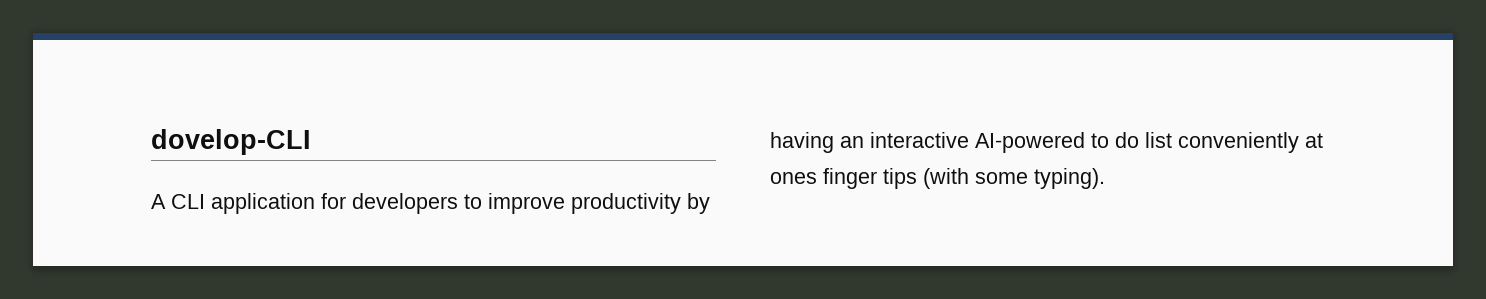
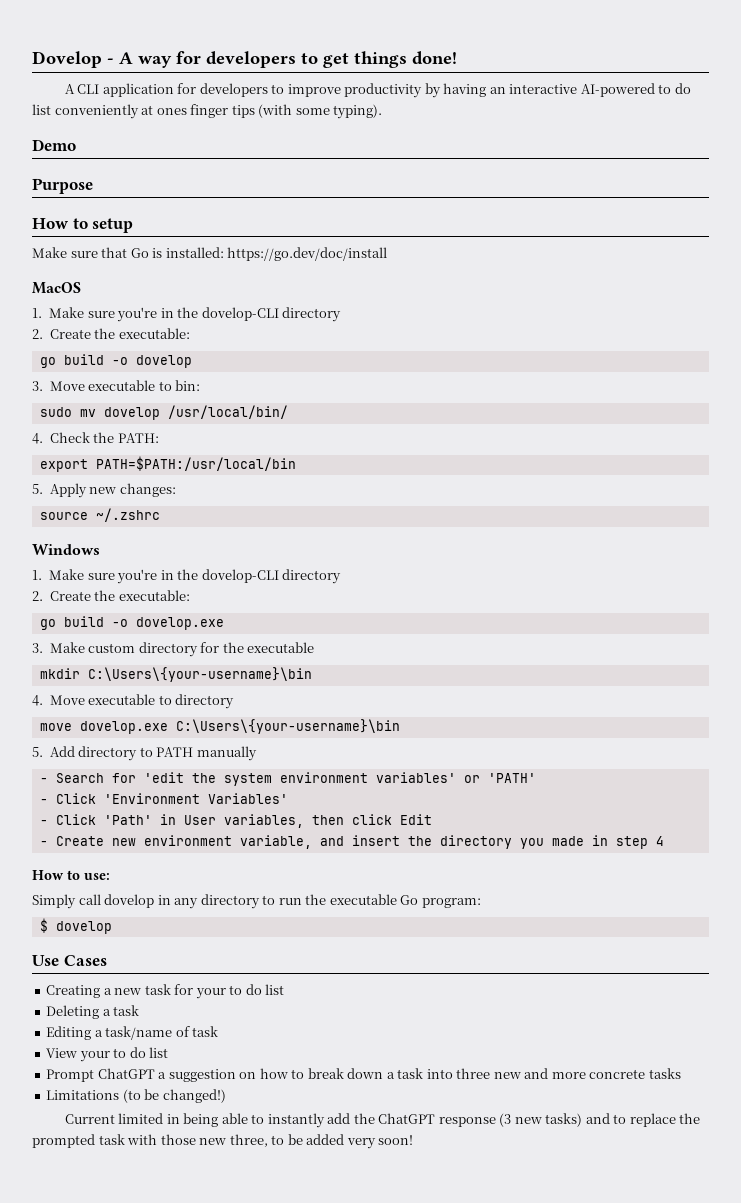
- dovelop-CLI
+ Dovelop - A way for developers to get things done!
+ Demo
+ Purpose
+ How to setup
+ Make sure that Go is installed: https://go.dev/doc/install
+ MacOS
+ 1. Make sure you're in the dovelop-CLI directory
+ 2. Create the executable:
+ go build -o dovelop
+ 3. Move executable to bin:
+ sudo mv dovelop /usr/local/bin/
+ 4. Check the PATH:
+ export PATH=$PATH:/usr/local/bin
+ 5. Apply new changes:
+ source ~/.zshrc
+ Windows
+ 1. Make sure you're in the dovelop-CLI directory
+ 2. Create the executable:
+ go build -o dovelop.exe
+ 3. Make custom directory for the executable
+ mkdir C:\Users\{your-username}\bin
+ 4. Move executable to directory
+ move dovelop.exe C:\Users\{your-username}\bin
+ 5. Add directory to PATH manually
+ - Search for 'edit the system environment variables' or 'PATH'
+ - Click 'Environment Variables'
+ - Click 'Path' in User variables, then click Edit
+ - Create new environment variable, and insert the directory you made in step 4
+ How to use:
+ Simply call dovelop in any directory to run the executable Go program:
+ $ dovelop
+ Use Cases
+ Creating a new task for your to do list
+ Deleting a task
+ Editing a task/name of task
+ View your to do list
+ Prompt ChatGPT a suggestion on how to break down a task into three new and more concrete tasks
+ Limitations (to be changed!)
+ Current limited in being able to instantly add the ChatGPT response (3 new tasks) and to replace the prompted task with those new three, to be added very soon!

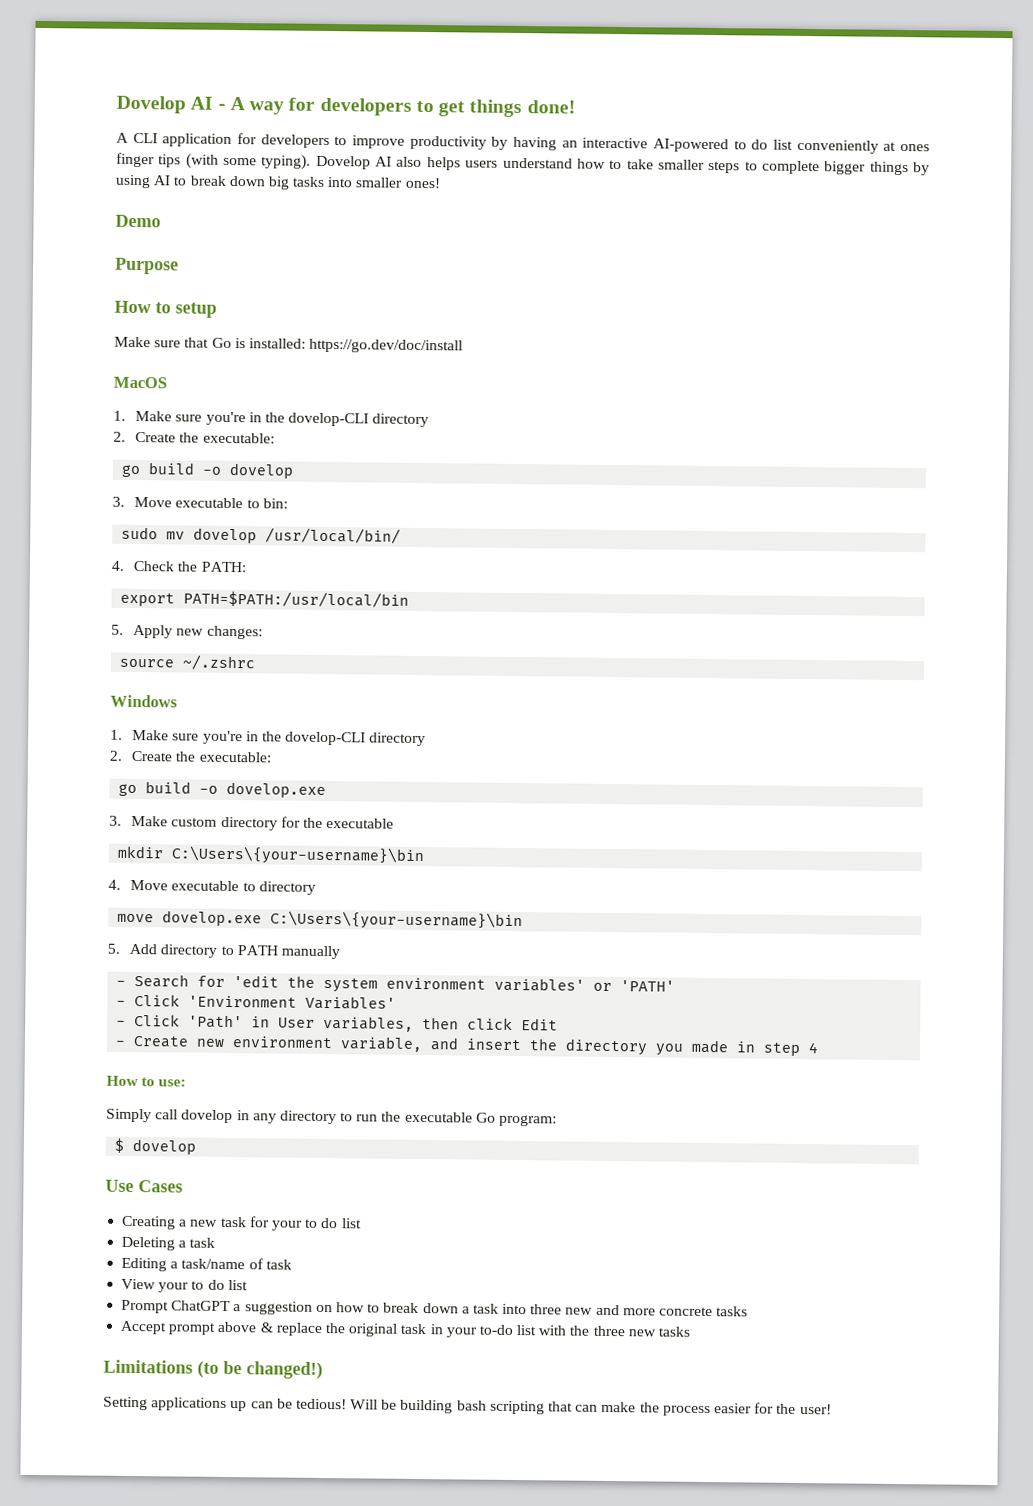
- Dovelop - A way for developers to get things done!
+ Dovelop AI - A way for developers to get things done!
+ Dovelop AI also helps users understand how to take smaller steps to complete bigger things by using AI to break down big tasks into smaller ones!
+ Accept prompt above & replace the original task in your to-do list with the three new tasks
  Limitations (to be changed!)
- Current limited in being able to instantly add the ChatGPT response (3 new tasks) and to replace the prompted task with those new three, to be added very soon!
+ Setting applications up can be tedious! Will be building bash scripting that can make the process easier for the user!

